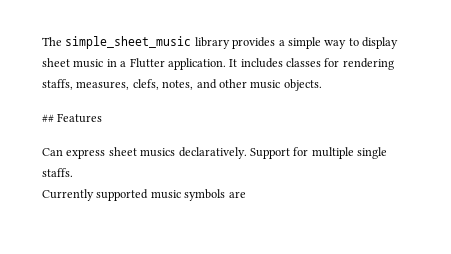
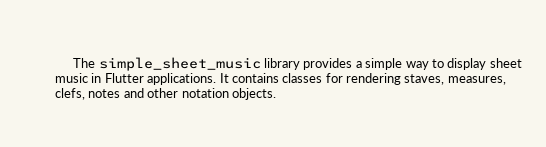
- The simple_sheet_music library provides a simple way to display sheet music in a Flutter application. It includes classes for rendering staffs, measures, clefs, notes, and other music objects.
+ The simple_sheet_music library provides a simple way to display sheet music in Flutter applications. It contains classes for rendering staves, measures, clefs, notes and other notation objects.
- ## Features
- Can express sheet musics declaratively. Support for multiple single staffs.
- Currently supported music symbols are

